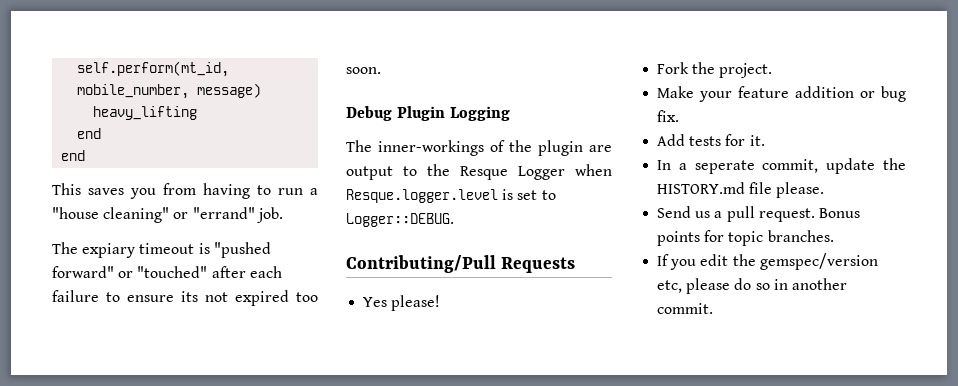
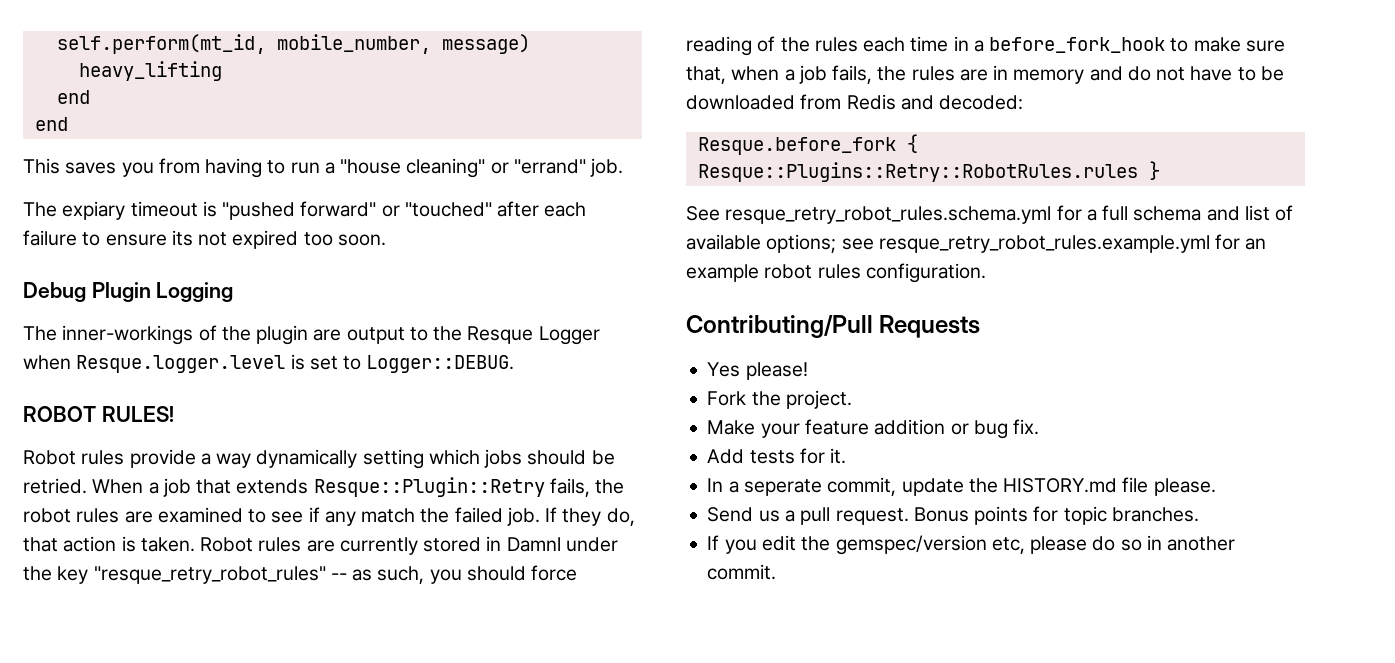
+ ROBOT RULES!
+ Robot rules provide a way dynamically setting which jobs should be retried. When a job that extends Resque::Plugin::Retry fails, the robot rules are examined to see if any match the failed job. If they do, that action is taken. Robot rules are currently stored in Damnl under the key "resque_retry_robot_rules" -- as such, you should force reading of the rules each time in a before_fork_hook to make sure that, when a job fails, the rules are in memory and do not have to be downloaded from Redis and decoded:
+ Resque.before_fork { Resque::Plugins::Retry::RobotRules.rules }
+ See resque_retry_robot_rules.schema.yml for a full schema and list of available options; see resque_retry_robot_rules.example.yml for an example robot rules configuration.

